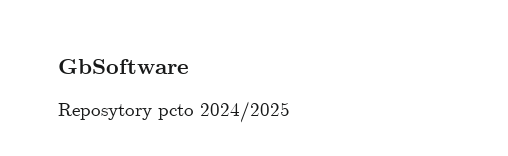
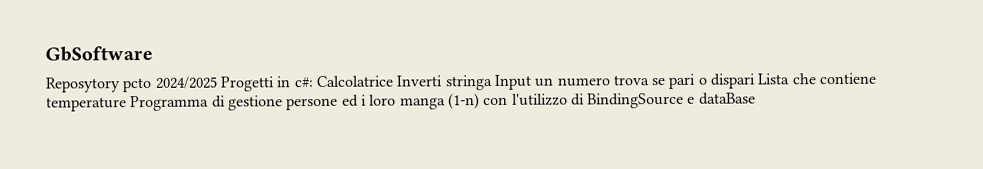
- Reposytory pcto 2024/2025
+ Reposytory pcto 2024/2025 Progetti in c#: Calcolatrice Inverti stringa Input un numero trova se pari o dispari Lista che contiene temperature Programma di gestione persone ed i loro manga (1-n) con l'utilizzo di BindingSource e dataBase

